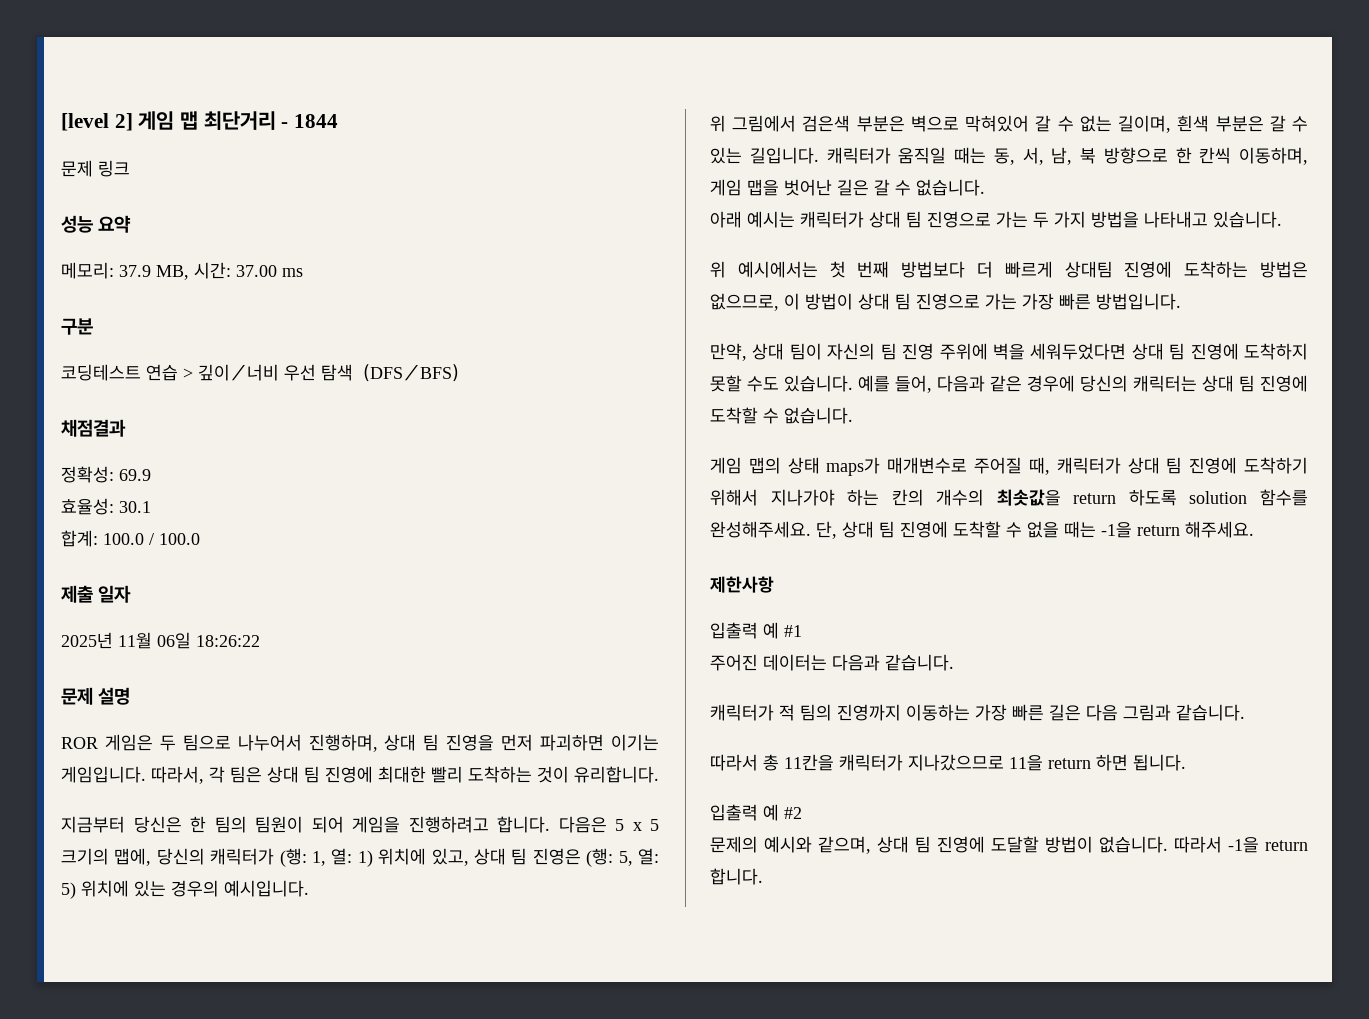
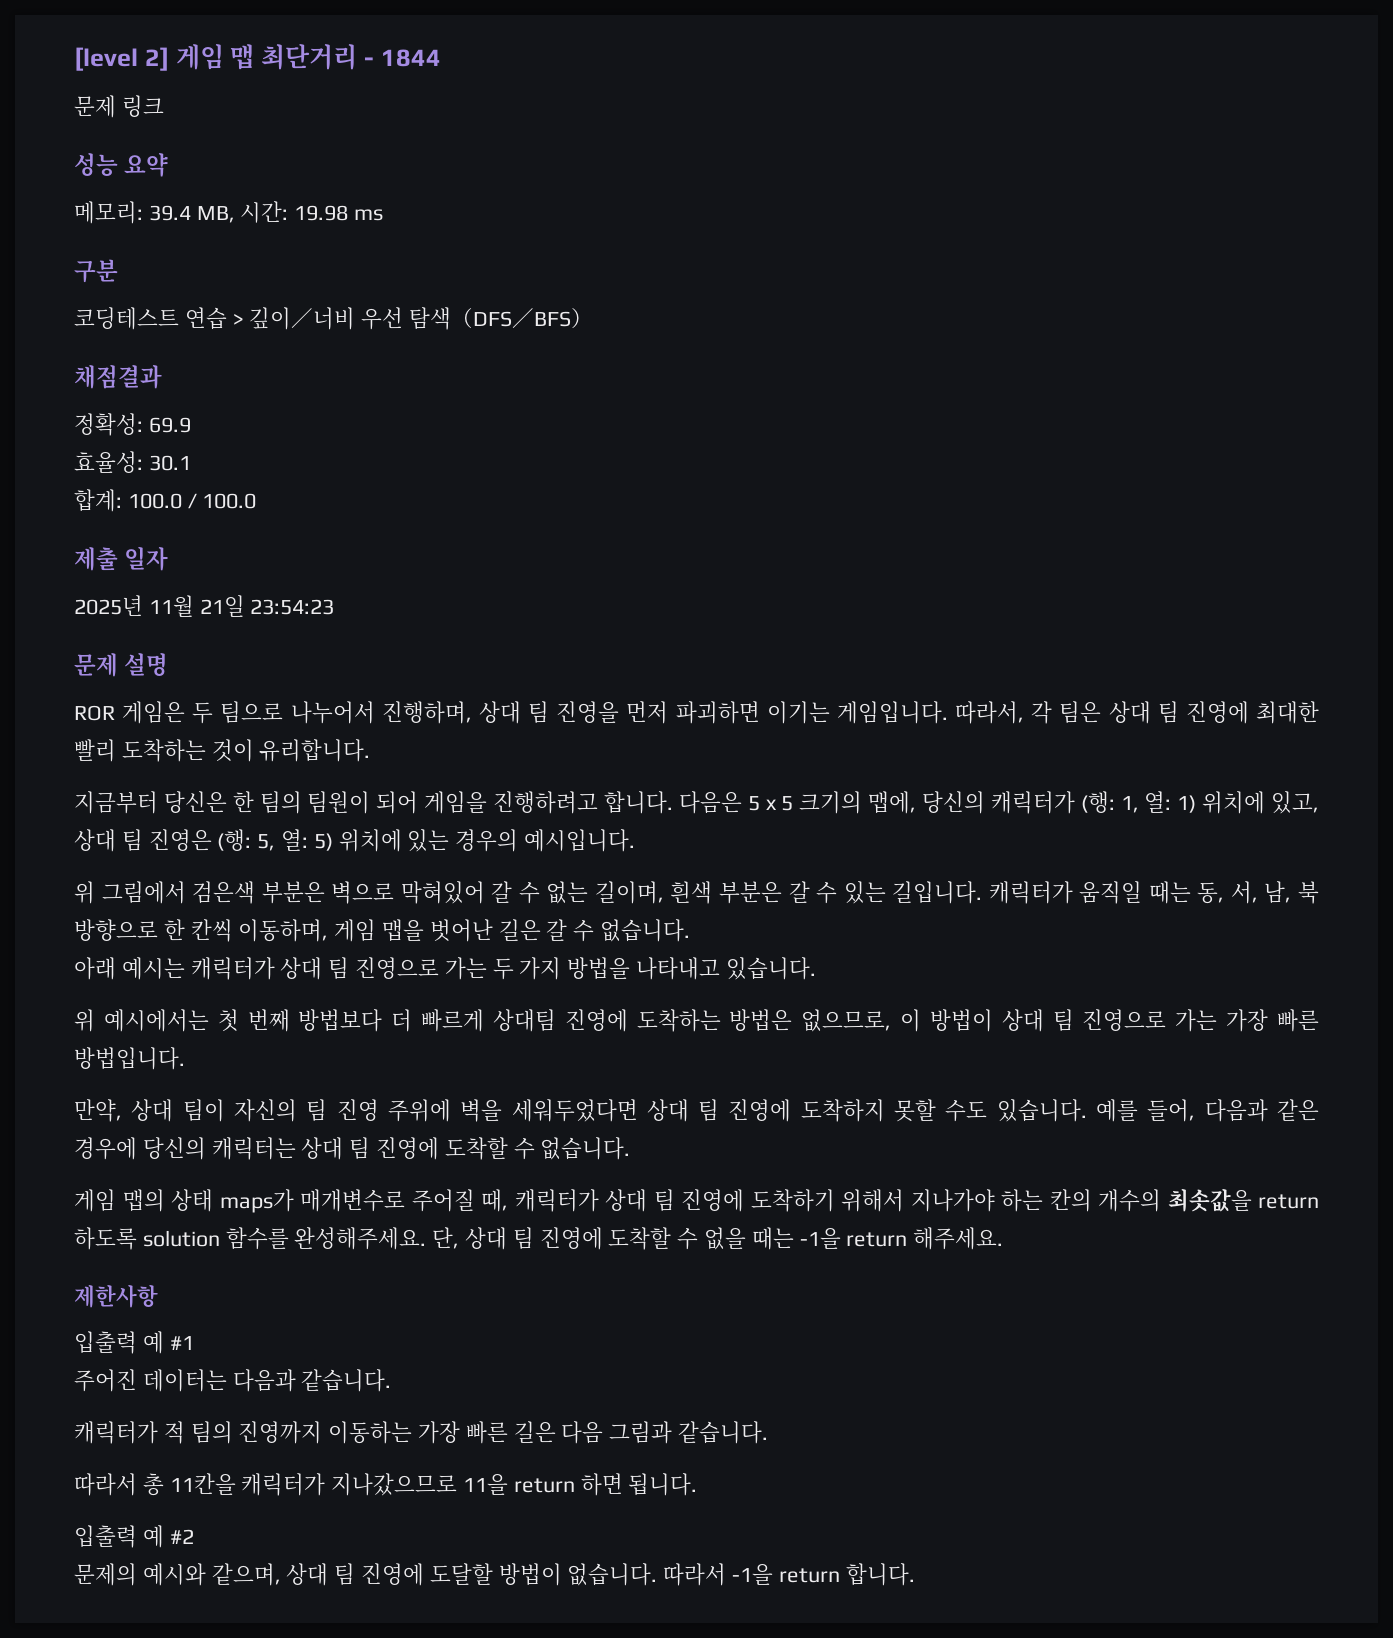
- 메모리: 37.9 MB, 시간: 37.00 ms
+ 메모리: 39.4 MB, 시간: 19.98 ms
- 2025년 11월 06일 18:26:22
+ 2025년 11월 21일 23:54:23

